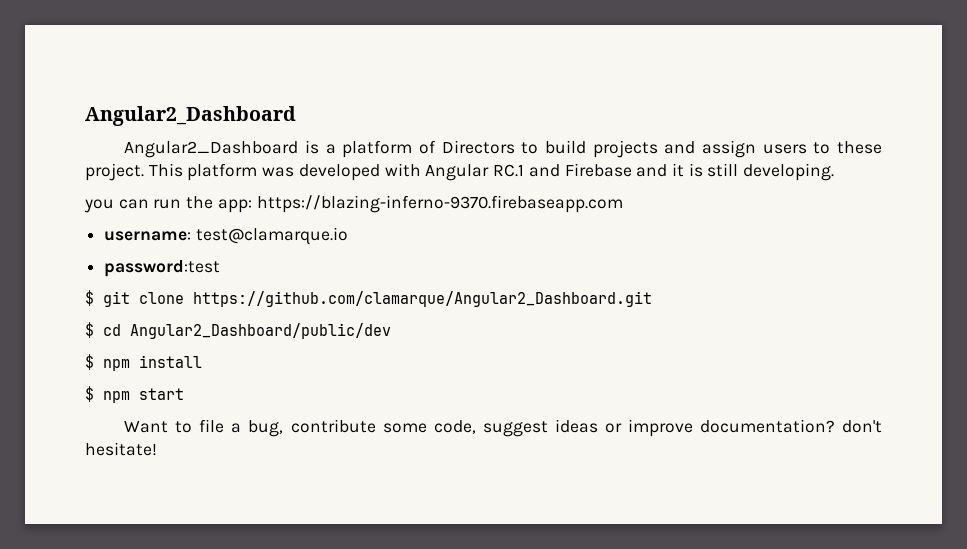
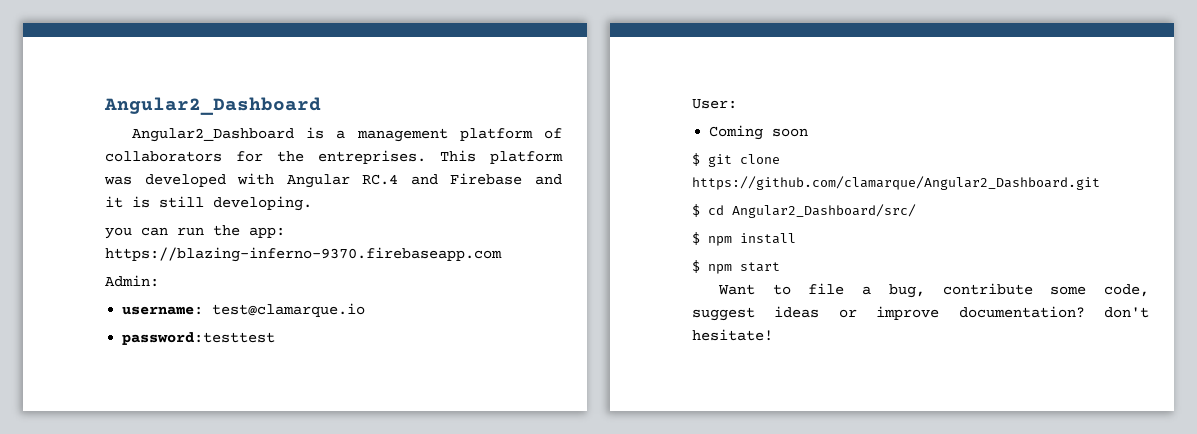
- Angular2_Dashboard is a platform of Directors to build projects and assign users to these project.
+ Angular2_Dashboard is a management platform of collaborators for the entreprises.
- This platform was developed with Angular RC.1 and Firebase and it is still developing.
+ This platform was developed with Angular RC.4 and Firebase and it is still developing.
+ Admin:
- password:test
+ password:testtest
+ User:
+ Coming soon
- $ cd Angular2_Dashboard/public/dev
+ $ cd Angular2_Dashboard/src/

